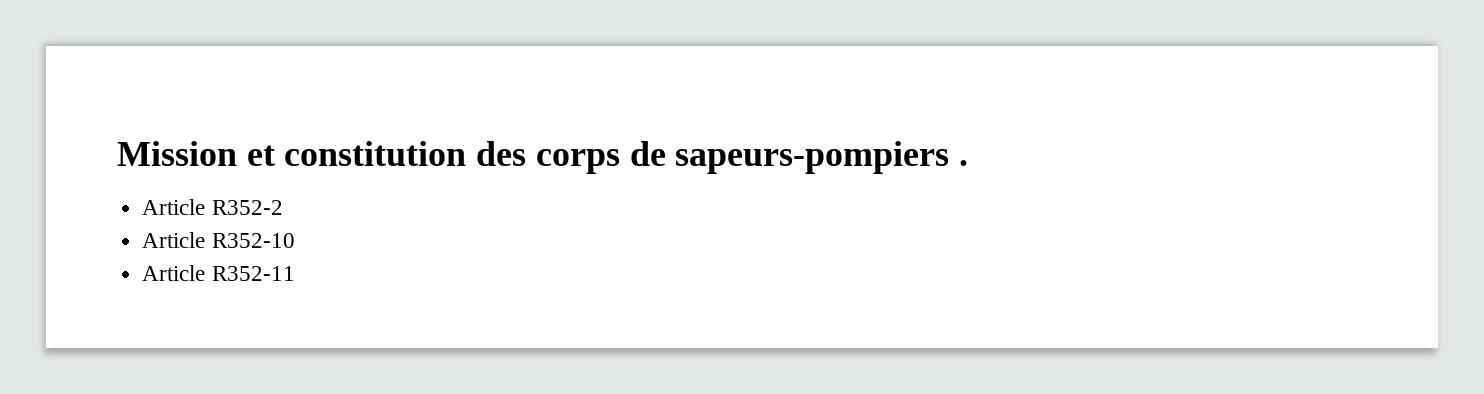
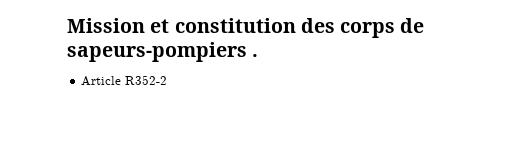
- Article R352-10
- Article R352-11

